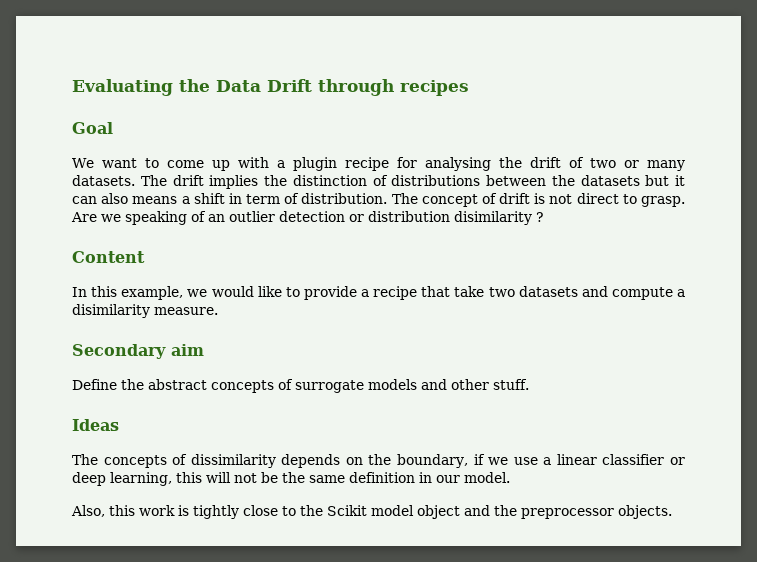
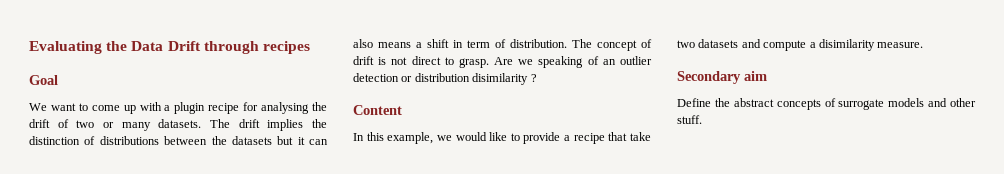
- Ideas
- The concepts of dissimilarity depends on the boundary, if we use a linear classifier or deep learning, this will not be the same definition in our model.
- Also, this work is tightly close to the Scikit model object and the preprocessor objects.

